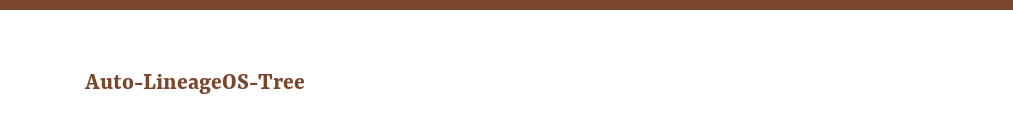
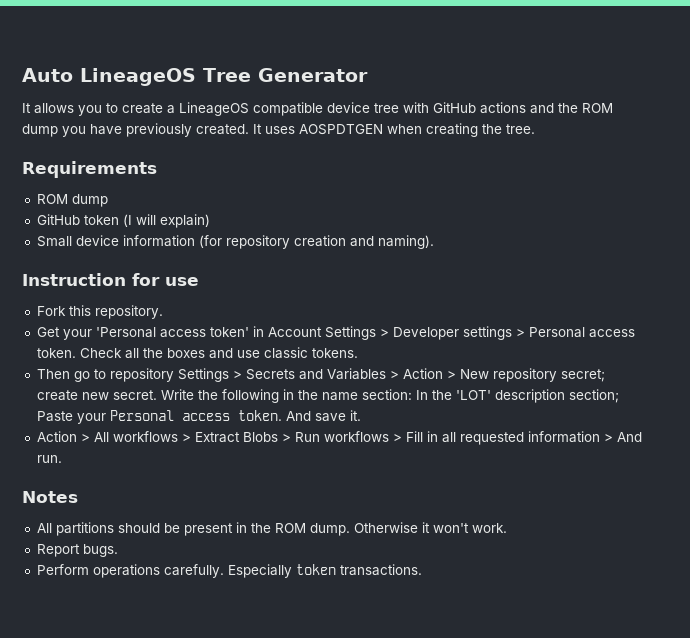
- Auto-LineageOS-Tree
+ Auto LineageOS Tree Generator
+ It allows you to create a LineageOS compatible device tree with GitHub actions and the ROM dump you have previously created. It uses AOSPDTGEN when creating the tree.
+ Requirements
+ ROM dump
+ GitHub token (I will explain)
+ Small device information (for repository creation and naming).
+ Instruction for use
+ Fork this repository.
+ Get your 'Personal access token' in Account Settings > Developer settings > Personal access token. Check all the boxes and use classic tokens.
+ Then go to repository Settings > Secrets and Variables > Action > New repository secret; create new secret. Write the following in the name section: In the 'LOT' description section; Paste your Personal access token. And save it.
+ Action > All workflows > Extract Blobs > Run workflows > Fill in all requested information > And run.
+ Notes
+ All partitions should be present in the ROM dump. Otherwise it won't work.
+ Report bugs.
+ Perform operations carefully. Especially token transactions.

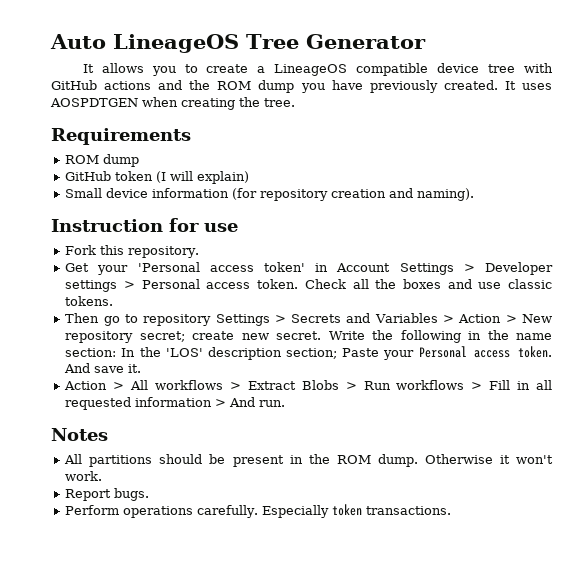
- Write the following in the name section: In the 'LOT' description section; Paste your Personal access token.
+ Write the following in the name section: In the 'LOS' description section; Paste your Personal access token.

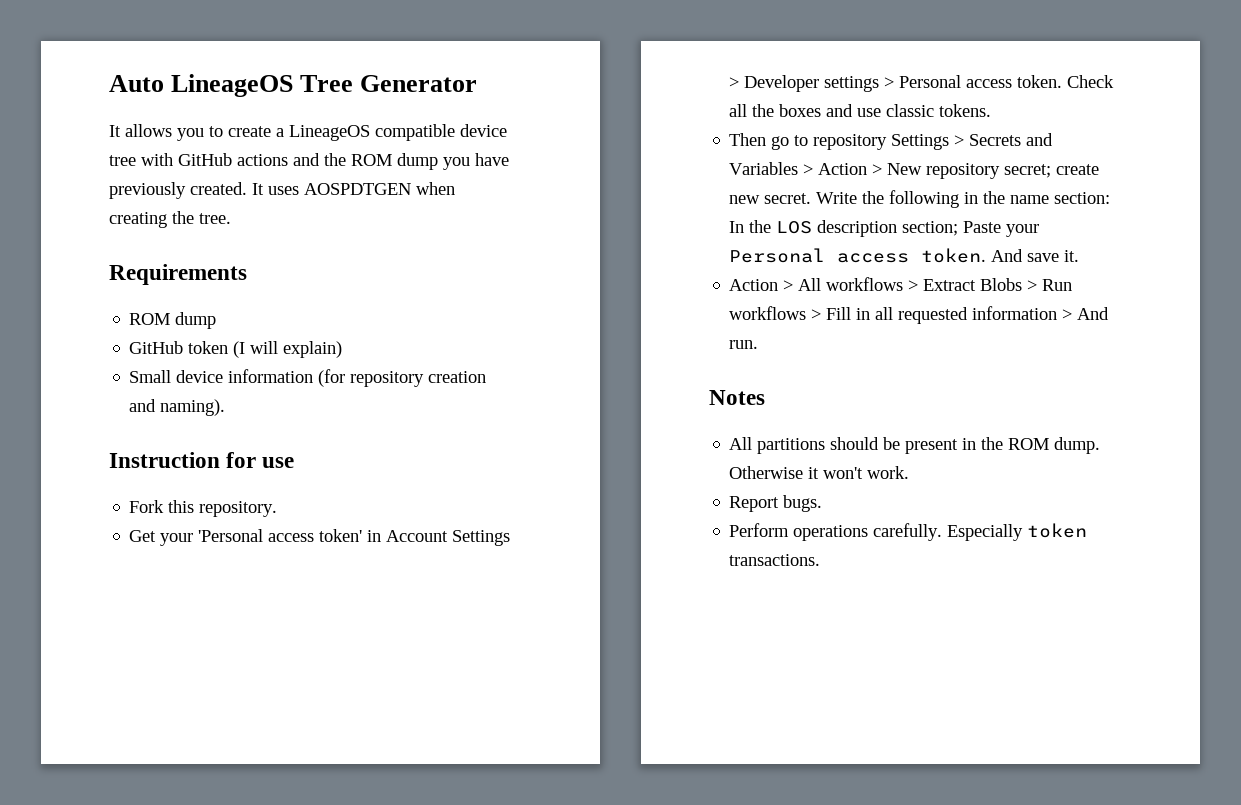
- Write the following in the name section: In the 'LOS' description section; Paste your Personal access token.
+ Write the following in the name section: In the LOS description section; Paste your Personal access token.

